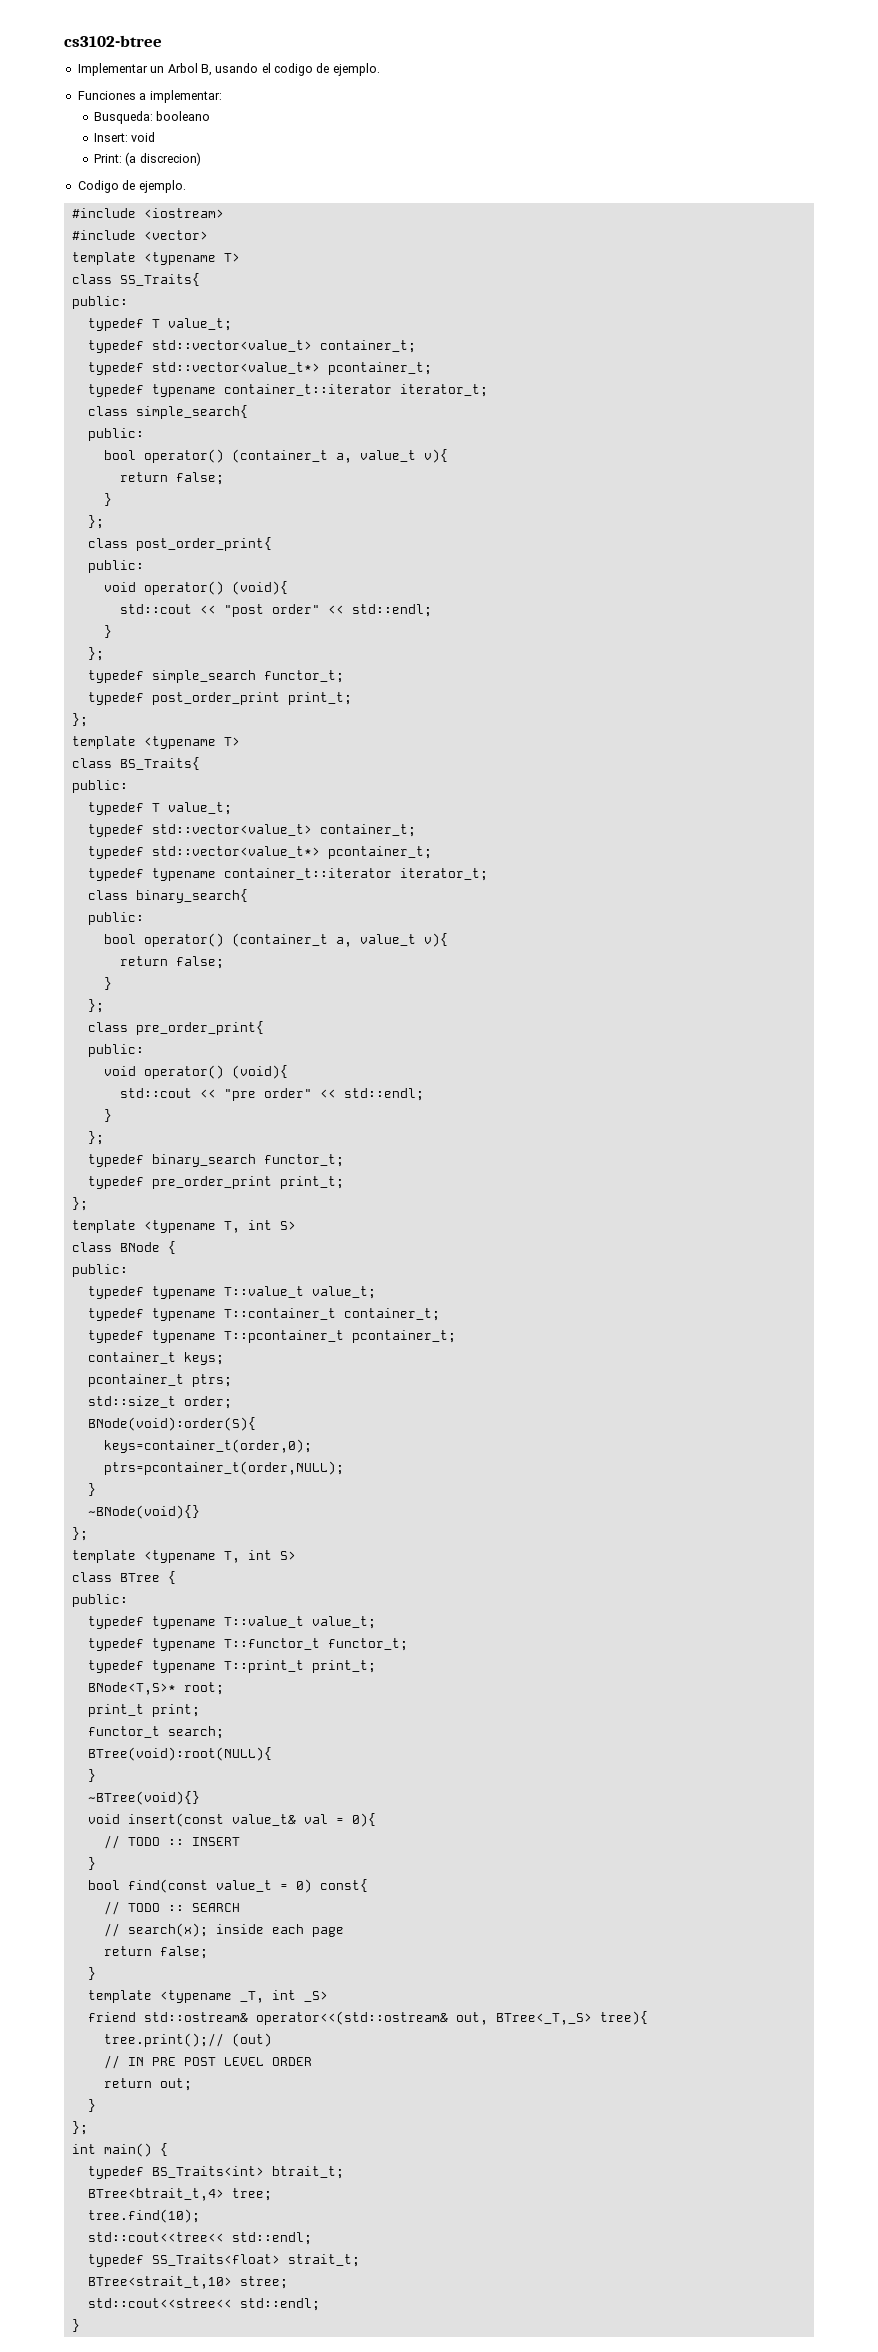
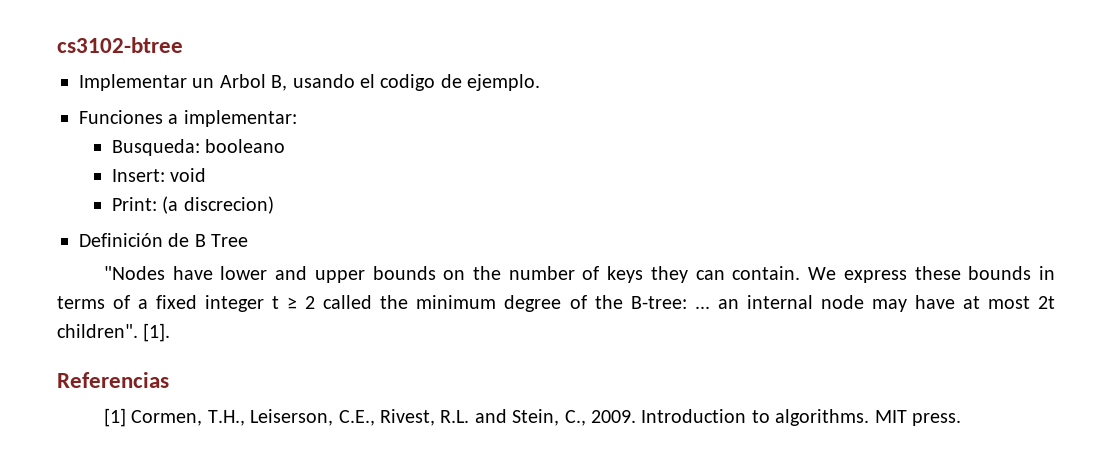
- Codigo de ejemplo.
- #include <iostream>
- #include <vector>
- template <typename T>
- class SS_Traits{
- public:
- typedef T value_t;
- typedef std::vector<value_t> container_t;
- typedef std::vector<value_t*> pcontainer_t;
- typedef typename container_t::iterator iterator_t;
- class simple_search{
- public:
- bool operator() (container_t a, value_t v){
- return false;
- }
- };
- class post_order_print{
- public:
- void operator() (void){
- std::cout << "post order" << std::endl;
- }
- };
- typedef simple_search functor_t;
- typedef post_order_print print_t;
- };
- template <typename T>
- class BS_Traits{
- public:
- typedef T value_t;
- typedef std::vector<value_t> container_t;
- typedef std::vector<value_t*> pcontainer_t;
- typedef typename container_t::iterator iterator_t;
- class binary_search{
- public:
- bool operator() (container_t a, value_t v){
- return false;
- }
- };
- class pre_order_print{
- public:
- void operator() (void){
- std::cout << "pre order" << std::endl;
- }
- };
- typedef binary_search functor_t;
- typedef pre_order_print print_t;
- };
- template <typename T, int S>
- class BNode {
- public:
- typedef typename T::value_t value_t;
- typedef typename T::container_t container_t;
- typedef typename T::pcontainer_t pcontainer_t;
- container_t keys;
- pcontainer_t ptrs;
- std::size_t order;
- BNode(void):order(S){
- keys=container_t(order,0);
- ptrs=pcontainer_t(order,NULL);
- }
- ~BNode(void){}
- };
- template <typename T, int S>
- class BTree {
- public:
- typedef typename T::value_t value_t;
- typedef typename T::functor_t functor_t;
- typedef typename T::print_t print_t;
- BNode<T,S>* root;
- print_t print;
- functor_t search;
- BTree(void):root(NULL){
- }
- ~BTree(void){}
- void insert(const value_t& val = 0){
- // TODO :: INSERT
- }
- bool find(const value_t = 0) const{
- // TODO :: SEARCH
- // search(x); inside each page
- return false;
- }
- template <typename _T, int _S>
- friend std::ostream& operator<<(std::ostream& out, BTree<_T,_S> tree){
- tree.print();// (out)
- // IN PRE POST LEVEL ORDER
- return out;
- }
- };
- int main() {
- typedef BS_Traits<int> btrait_t;
- BTree<btrait_t,4> tree;
- tree.find(10);
- std::cout<<tree<< std::endl;
- typedef SS_Traits<float> strait_t;
- BTree<strait_t,10> stree;
- std::cout<<stree<< std::endl;
- }
+ Definición de B Tree
+ "Nodes have lower and upper bounds on the number of keys they can contain. We express these bounds in terms of a fixed integer t ≥ 2 called the minimum degree of the B-tree: ... an internal node may have at most 2t children". [1].
+ Referencias
+ [1] Cormen, T.H., Leiserson, C.E., Rivest, R.L. and Stein, C., 2009. Introduction to algorithms. MIT press.

